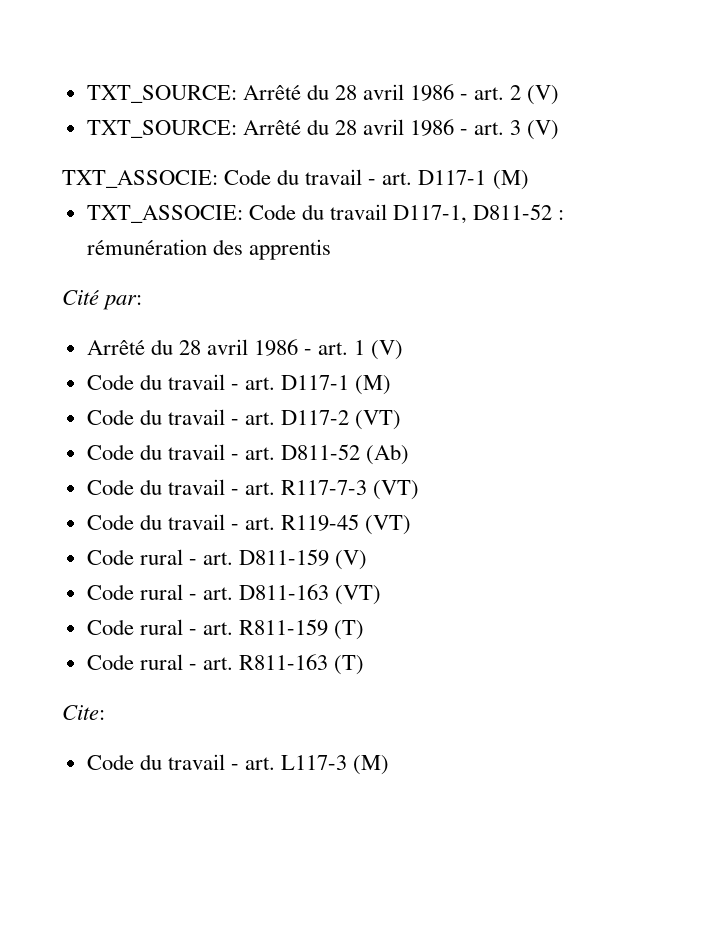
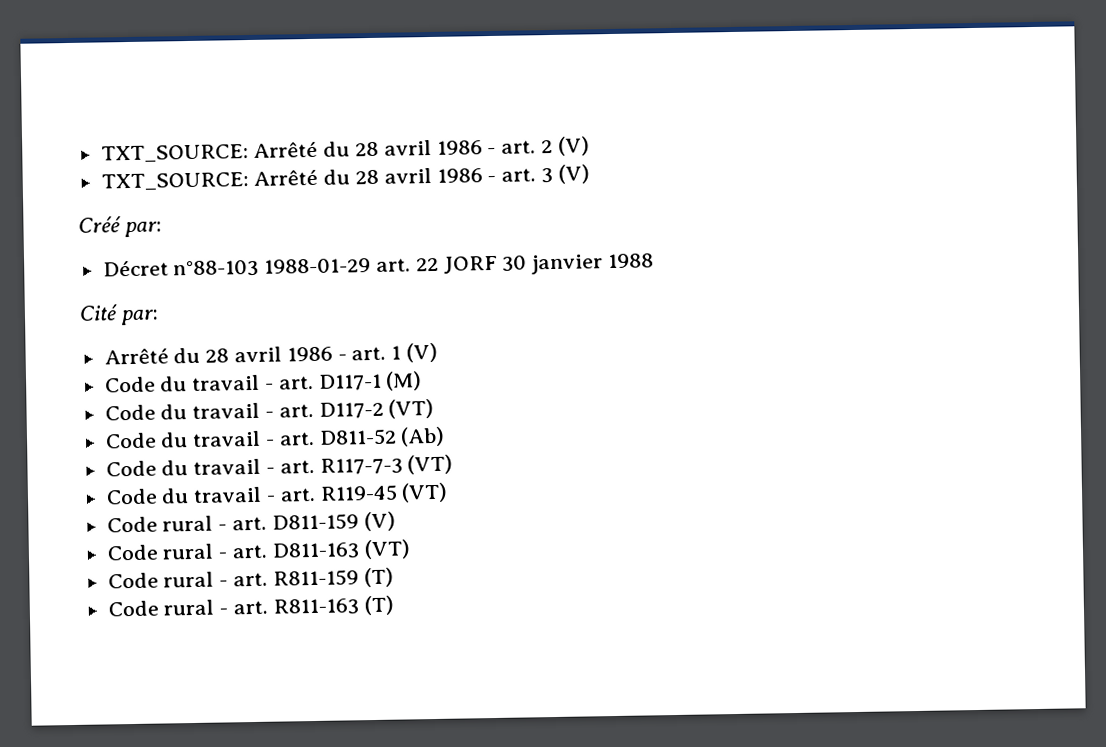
- TXT_ASSOCIE: Code du travail - art. D117-1 (M)
- TXT_ASSOCIE: Code du travail D117-1, D811-52 : rémunération des apprentis
+ Créé par:
+ Décret n°88-103 1988-01-29 art. 22 JORF 30 janvier 1988
- Cite:
- Code du travail - art. L117-3 (M)

